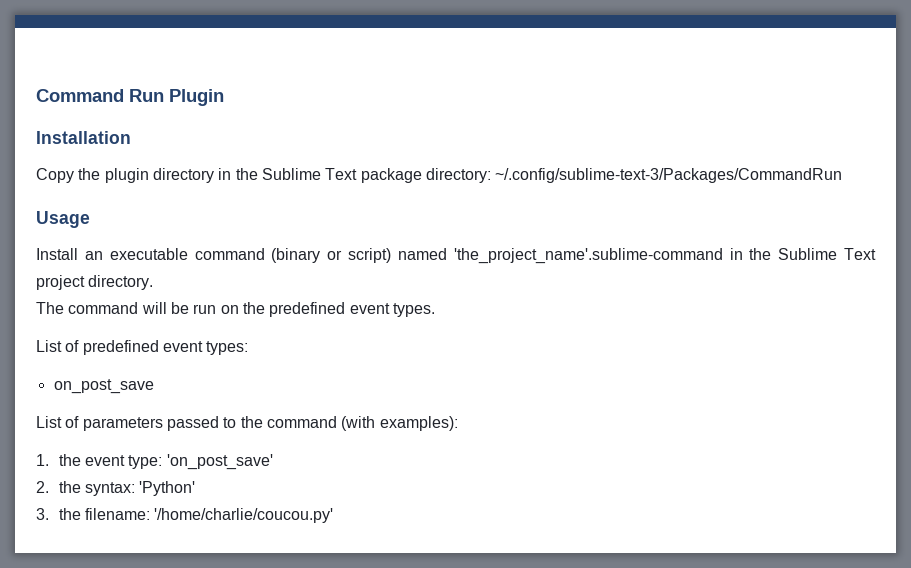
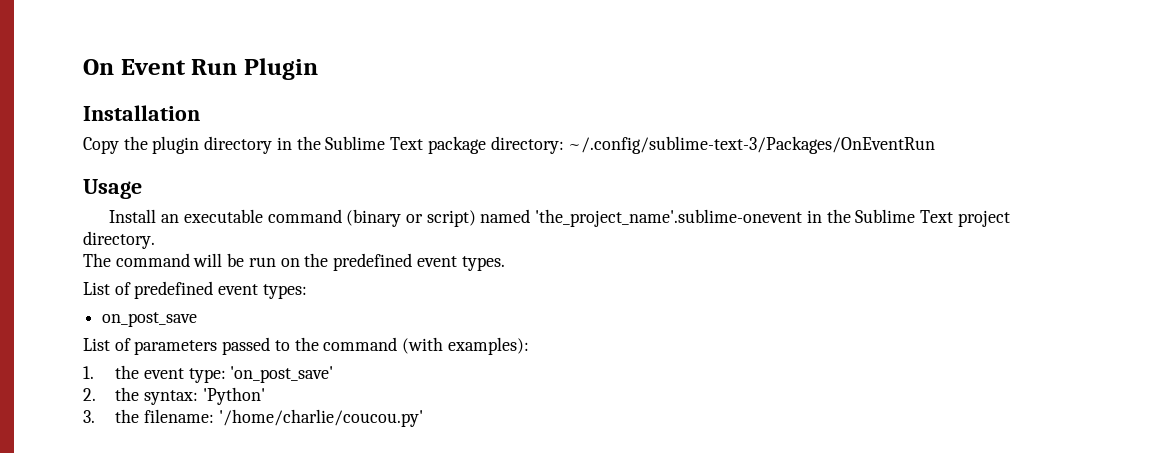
- Command Run Plugin
+ On Event Run Plugin
- Copy the plugin directory in the Sublime Text package directory: ~/.config/sublime-text-3/Packages/CommandRun
+ Copy the plugin directory in the Sublime Text package directory: ~/.config/sublime-text-3/Packages/OnEventRun
- Install an executable command (binary or script) named 'the_project_name'.sublime-command in the Sublime Text project directory.
+ Install an executable command (binary or script) named 'the_project_name'.sublime-onevent in the Sublime Text project directory.

